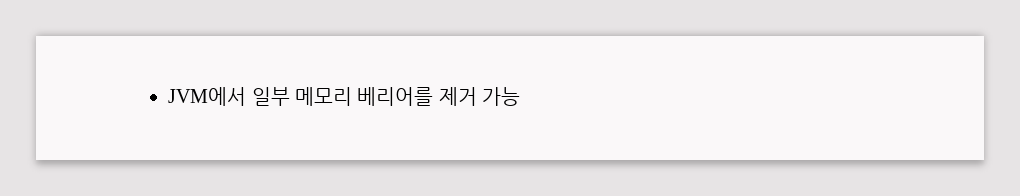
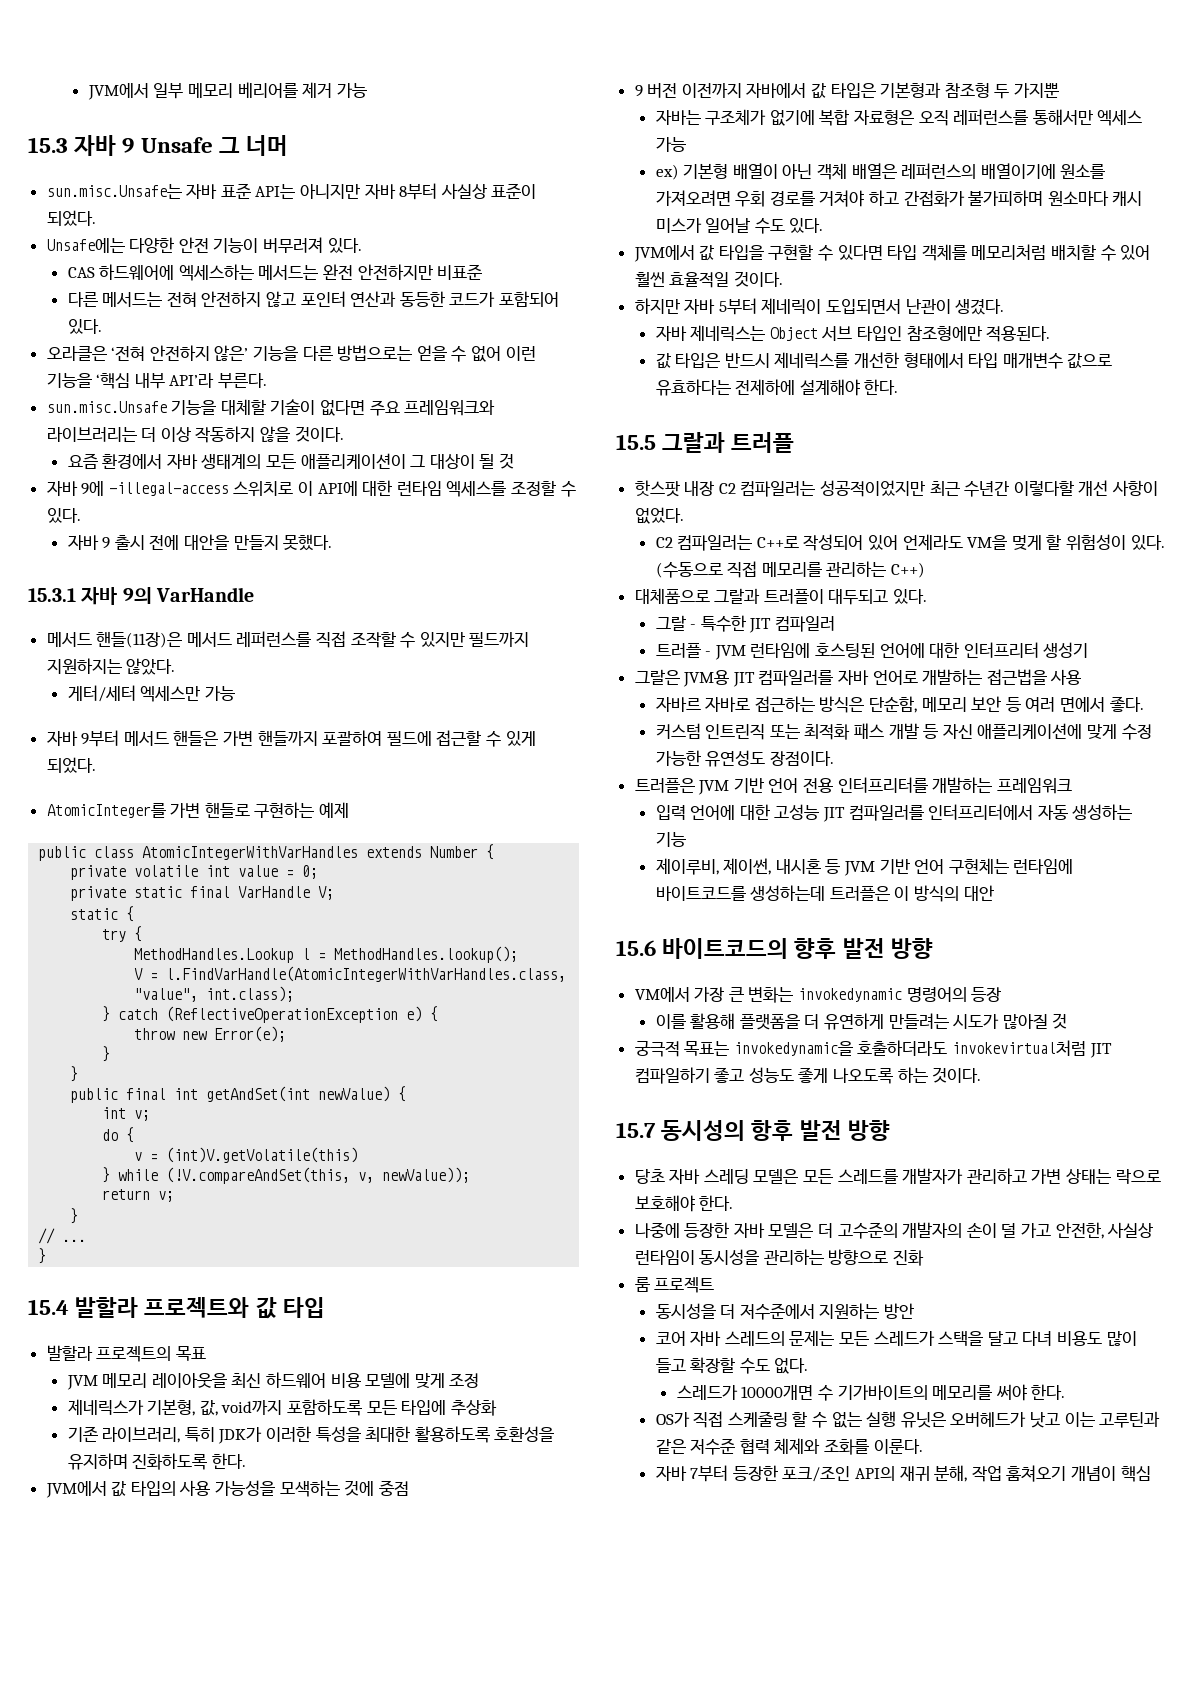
+ 15.3 자바 9 Unsafe 그 너머
+ sun.misc.Unsafe는 자바 표준 API는 아니지만 자바 8부터 사실상 표준이 되었다.
+ Unsafe에는 다양한 안전 기능이 버무러져 있다.
+ CAS 하드웨어에 엑세스하는 메서드는 완전 안전하지만 비표준
+ 다른 메서드는 전혀 안전하지 않고 포인터 연산과 동등한 코드가 포함되어 있다.
+ 오라클은 ‘전혀 안전하지 않은’ 기능을 다른 방법으로는 얻을 수 없어 이런 기능을 ‘핵심 내부 API’라 부른다.
+ sun.misc.Unsafe 기능을 대체할 기술이 없다면 주요 프레임워크와 라이브러리는 더 이상 작동하지 않을 것이다.
+ 요즘 환경에서 자바 생태계의 모든 애플리케이션이 그 대상이 될 것
+ 자바 9에 —illegal-access 스위치로 이 API에 대한 런타임 엑세스를 조정할 수 있다.
+ 자바 9 출시 전에 대안을 만들지 못했다.
+ 15.3.1 자바 9의 VarHandle
+ 메서드 핸들(11장)은 메서드 레퍼런스를 직접 조작할 수 있지만 필드까지 지원하지는 않았다.
+ 게터/세터 엑세스만 가능
+ 자바 9부터 메서드 핸들은 가변 핸들까지 포괄하여 필드에 접근할 수 있게 되었다.
+ AtomicInteger를 가변 핸들로 구현하는 예제
+ public class AtomicIntegerWithVarHandles extends Number {
+ private volatile int value = 0;
+ private static final VarHandle V;
+ static {
+ try {
+ MethodHandles.Lookup l = MethodHandles.lookup();
+ V = l.FindVarHandle(AtomicIntegerWithVarHandles.class, "value", int.class);
+ } catch (ReflectiveOperationException e) {
+ throw new Error(e);
+ }
+ }
+ public final int getAndSet(int newValue) {
+ int v;
+ do {
+ v = (int)V.getVolatile(this)
+ } while (!V.compareAndSet(this, v, newValue));
+ return v;
+ }
+ // ...
+ }
+ 15.4 발할라 프로젝트와 값 타입
+ 발할라 프로젝트의 목표
+ JVM 메모리 레이아웃을 최신 하드웨어 비용 모델에 맞게 조정
+ 제네릭스가 기본형, 값, void까지 포함하도록 모든 타입에 추상화
+ 기존 라이브러리, 특히 JDK가 이러한 특성을 최대한 활용하도록 호환성을 유지하며 진화하도록 한다.
+ JVM에서 값 타입의 사용 가능성을 모색하는 것에 중점
+ 9 버전 이전까지 자바에서 값 타입은 기본형과 참조형 두 가지뿐
+ 자바는 구조체가 없기에 복합 자료형은 오직 레퍼런스를 통해서만 엑세스 가능
+ ex) 기본형 배열이 아닌 객체 배열은 레퍼런스의 배열이기에 원소를 가져오려면 우회 경로를 거쳐야 하고 간접화가 불가피하며 원소마다 캐시 미스가 일어날 수도 있다.
+ JVM에서 값 타입을 구현할 수 있다면 타입 객체를 메모리처럼 배치할 수 있어 훨씬 효율적일 것이다.
+ 하지만 자바 5부터 제네릭이 도입되면서 난관이 생겼다.
+ 자바 제네릭스는 Object 서브 타입인 참조형에만 적용된다.
+ 값 타입은 반드시 제네릭스를 개선한 형태에서 타입 매개변수 값으로 유효하다는 전제하에 설계해야 한다.
+ 15.5 그랄과 트러플
+ 핫스팟 내장 C2 컴파일러는 성공적이었지만 최근 수년간 이렇다할 개선 사항이 없었다.
+ C2 컴파일러는 C++로 작성되어 있어 언제라도 VM을 멎게 할 위험성이 있다. (수동으로 직접 메모리를 관리하는 C++)
+ 대체품으로 그랄과 트러플이 대두되고 있다.
+ 그랄 - 특수한 JIT 컴파일러
+ 트러플 - JVM 런타임에 호스팅된 언어에 대한 인터프리터 생성기
+ 그랄은 JVM용 JIT 컴파일러를 자바 언어로 개발하는 접근법을 사용
+ 자바르 자바로 접근하는 방식은 단순함, 메모리 보안 등 여러 면에서 좋다.
+ 커스텀 인트린직 또는 최적화 패스 개발 등 자신 애플리케이션에 맞게 수정 가능한 유연성도 장점이다.
+ 트러플은 JVM 기반 언어 전용 인터프리터를 개발하는 프레임워크
+ 입력 언어에 대한 고성능 JIT 컴파일러를 인터프리터에서 자동 생성하는 기능
+ 제이루비, 제이썬, 내시혼 등 JVM 기반 언어 구현체는 런타임에 바이트코드를 생성하는데 트러플은 이 방식의 대안
+ 15.6 바이트코드의 향후 발전 방향
+ VM에서 가장 큰 변화는 invokedynamic 명령어의 등장
+ 이를 활용해 플랫폼을 더 유연하게 만들려는 시도가 많아질 것
+ 궁극적 목표는 invokedynamic을 호출하더라도 invokevirtual처럼 JIT 컴파일하기 좋고 성능도 좋게 나오도록 하는 것이다.
+ 15.7 동시성의 항후 발전 방향
+ 당초 자바 스레딩 모델은 모든 스레드를 개발자가 관리하고 가변 상태는 락으로 보호해야 한다.
+ 나중에 등장한 자바 모델은 더 고수준의 개발자의 손이 덜 가고 안전한, 사실상 런타임이 동시성을 관리하는 방향으로 진화
+ 룸 프로젝트
+ 동시성을 더 저수준에서 지원하는 방안
+ 코어 자바 스레드의 문제는 모든 스레드가 스택을 달고 다녀 비용도 많이 들고 확장할 수도 없다.
+ 스레드가 10000개면 수 기가바이트의 메모리를 써야 한다.
+ OS가 직접 스케줄링 할 수 없는 실행 유닛은 오버헤드가 낫고 이는 고루틴과 같은 저수준 협력 체제와 조화를 이룬다.
+ 자바 7부터 등장한 포크/조인 API의 재귀 분해, 작업 훔쳐오기 개념이 핵심

